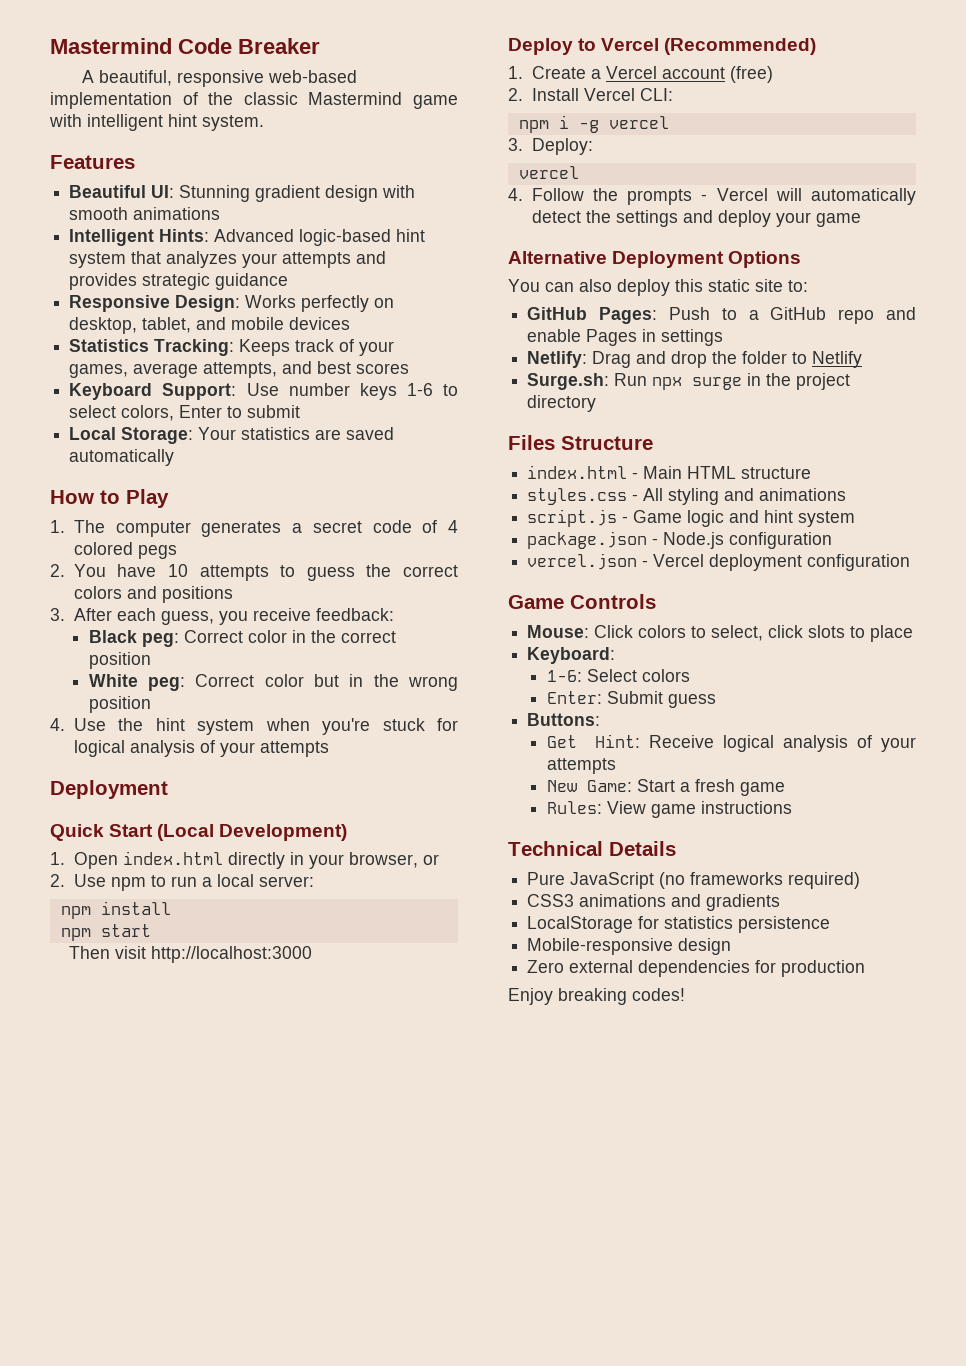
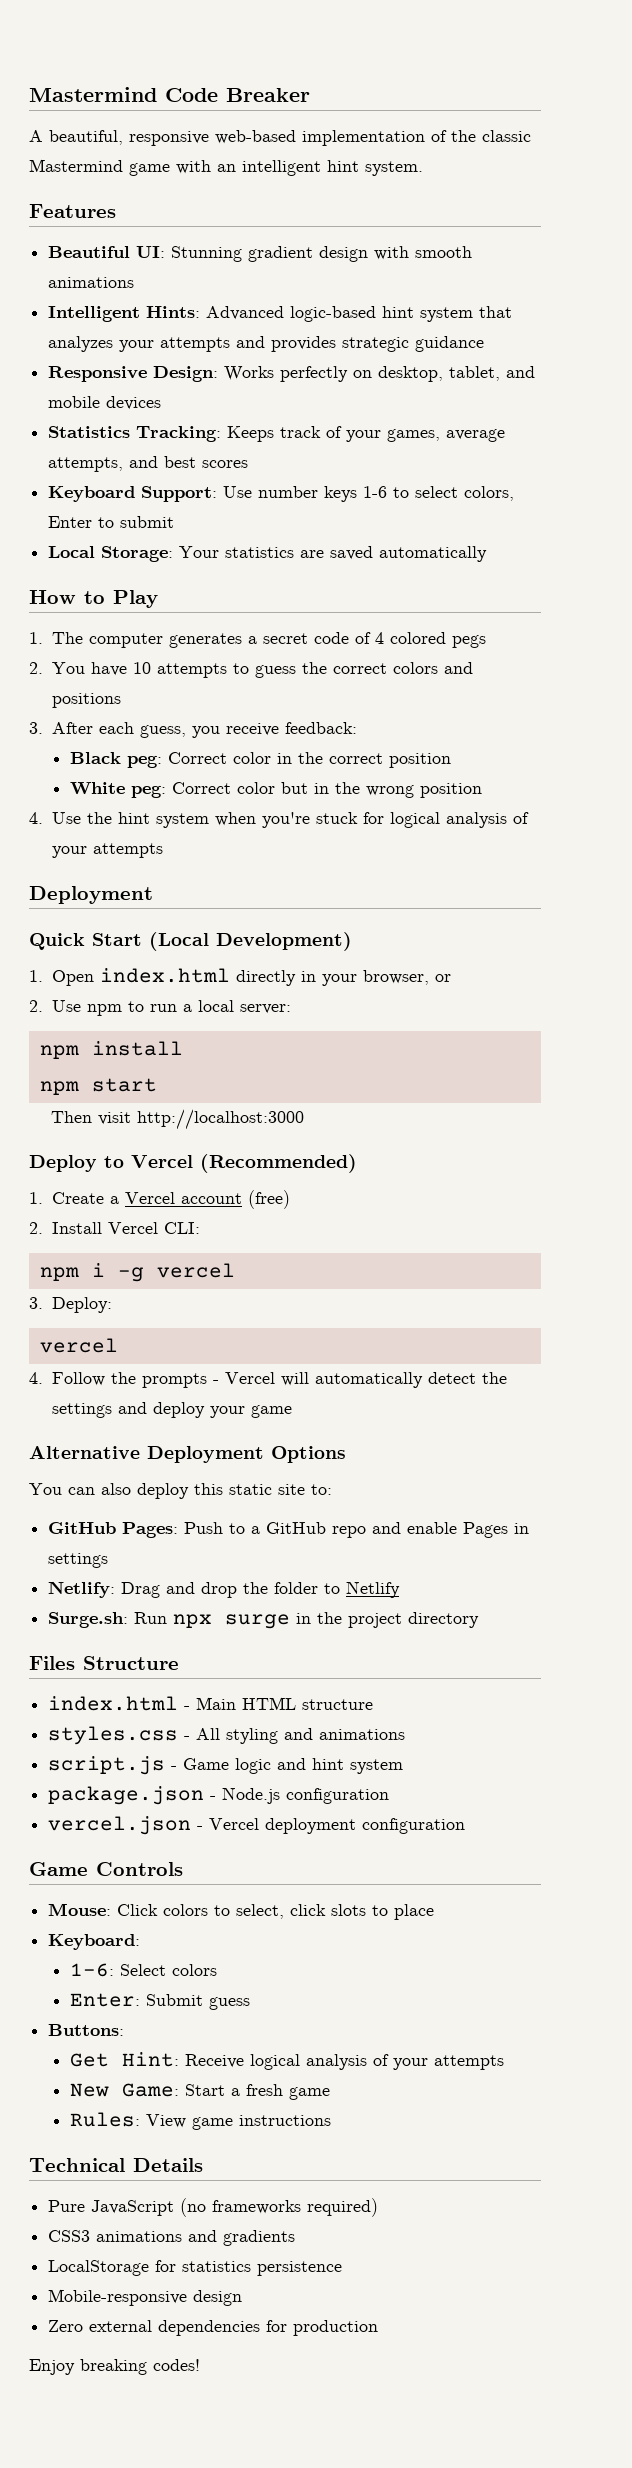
- A beautiful, responsive web-based implementation of the classic Mastermind game with intelligent hint system.
+ A beautiful, responsive web-based implementation of the classic Mastermind game with an intelligent hint system.

